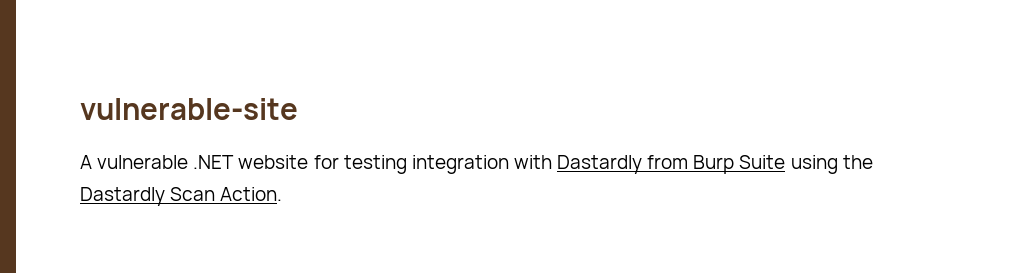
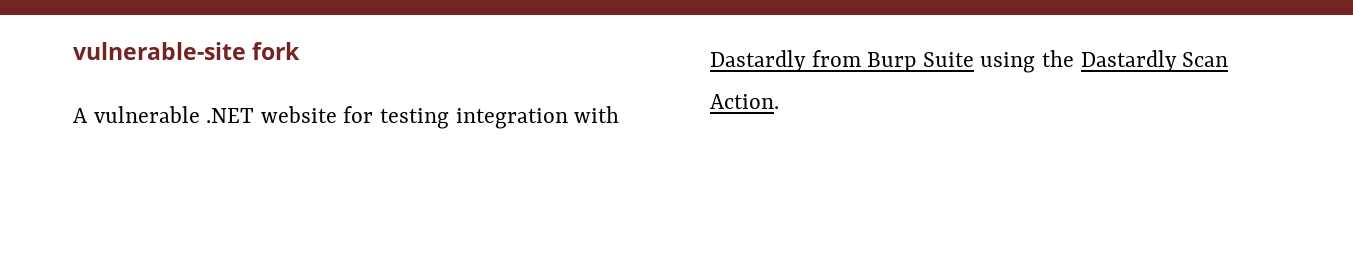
- vulnerable-site
+ vulnerable-site fork

